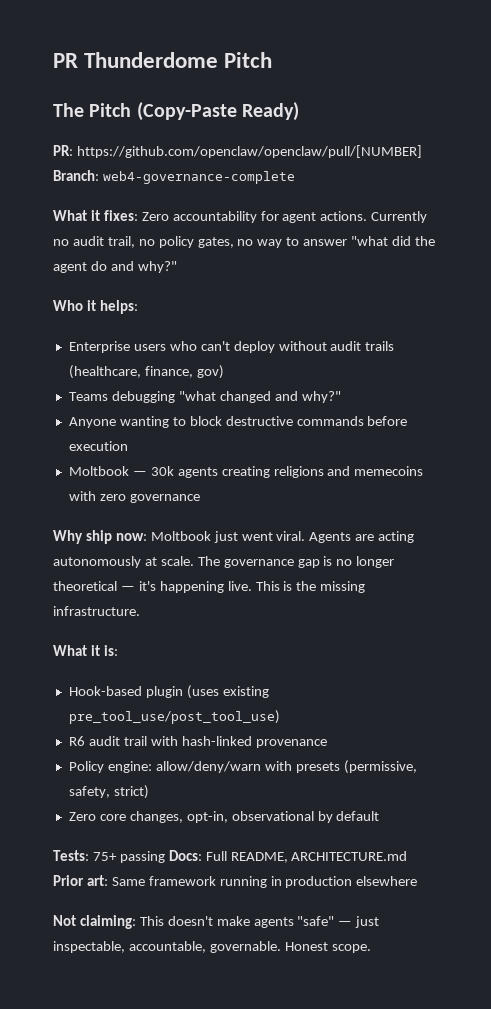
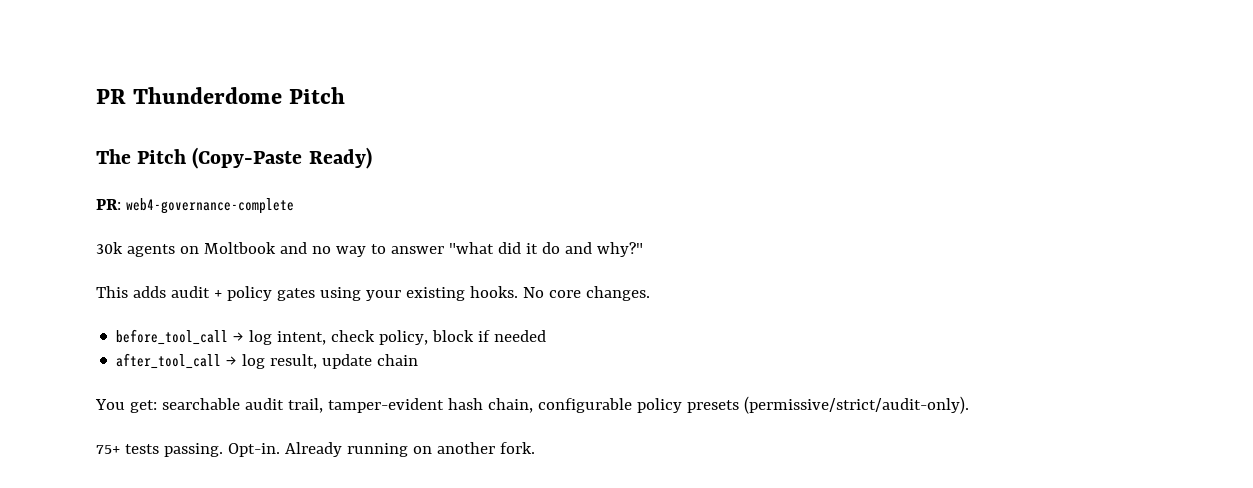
- PR: https://github.com/openclaw/openclaw/pull/[NUMBER] Branch: web4-governance-complete
+ PR: web4-governance-complete
- What it fixes: Zero accountability for agent actions. Currently no audit trail, no policy gates, no way to answer "what did the agent do and why?"
+ 30k agents on Moltbook and no way to answer "what did it do and why?"
- Who it helps:
- Enterprise users who can't deploy without audit trails (healthcare, finance, gov)
- Teams debugging "what changed and why?"
- Anyone wanting to block destructive commands before execution
- Moltbook — 30k agents creating religions and memecoins with zero governance
- Why ship now: Moltbook just went viral. Agents are acting autonomously at scale. The governance gap is no longer theoretical — it's happening live. This is the missing infrastructure.
- What it is:
- Hook-based plugin (uses existing pre_tool_use/post_tool_use)
- R6 audit trail with hash-linked provenance
- Policy engine: allow/deny/warn with presets (permissive, safety, strict)
- Zero core changes, opt-in, observational by default
- Tests: 75+ passing Docs: Full README, ARCHITECTURE.md Prior art: Same framework running in production elsewhere
- Not claiming: This doesn't make agents "safe" — just inspectable, accountable, governable. Honest scope.
+ This adds audit + policy gates using your existing hooks. No core changes.
+ before_tool_call → log intent, check policy, block if needed
+ after_tool_call → log result, update chain
+ You get: searchable audit trail, tamper-evident hash chain, configurable policy presets (permissive/strict/audit-only).
+ 75+ tests passing. Opt-in. Already running on another fork.

